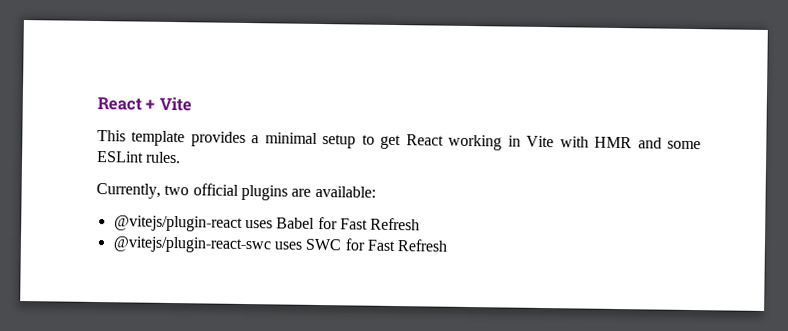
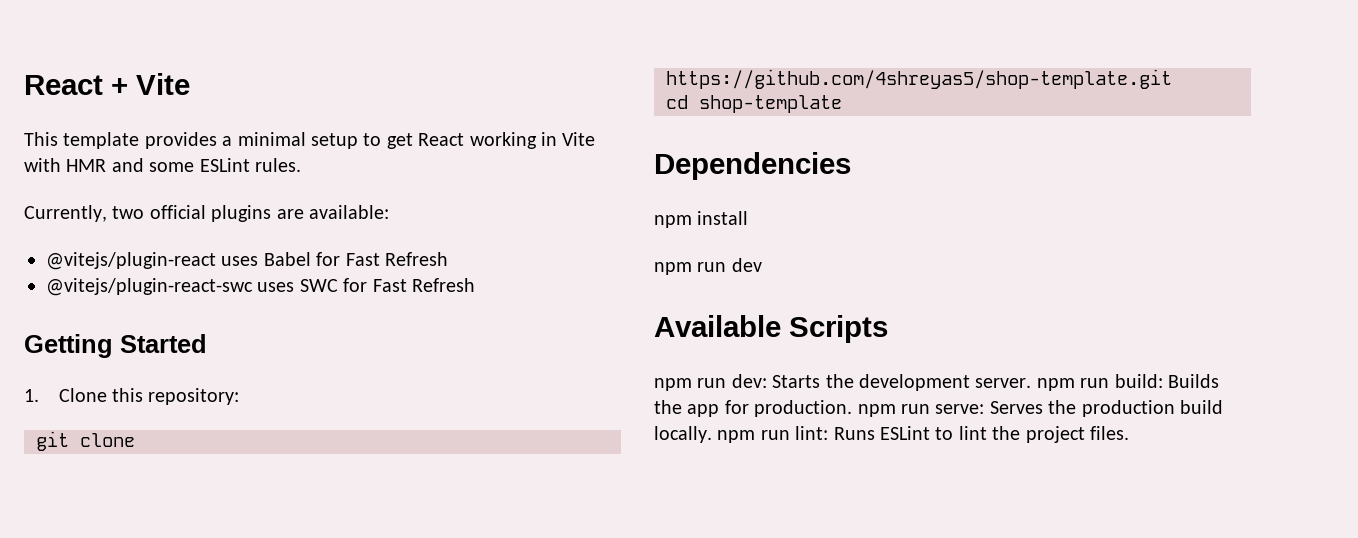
+ Getting Started
+ 1. Clone this repository:
+ git clone https://github.com/4shreyas5/shop-template.git
+ cd shop-template
+ Dependencies
+ npm install
+ npm run dev
+ Available Scripts
+ npm run dev: Starts the development server. npm run build: Builds the app for production. npm run serve: Serves the production build locally. npm run lint: Runs ESLint to lint the project files.

